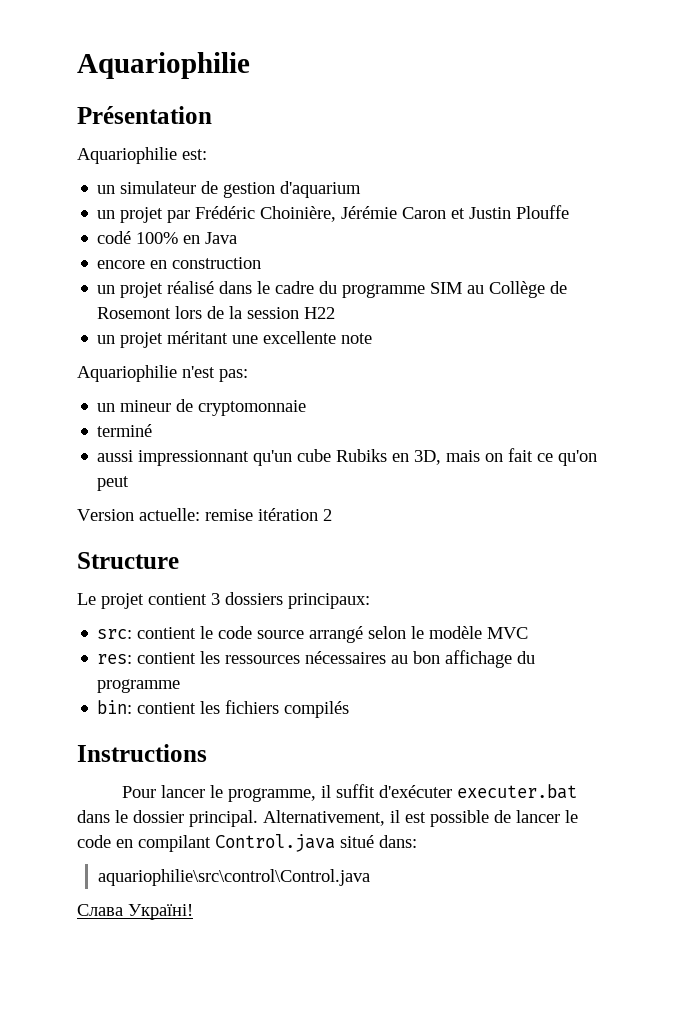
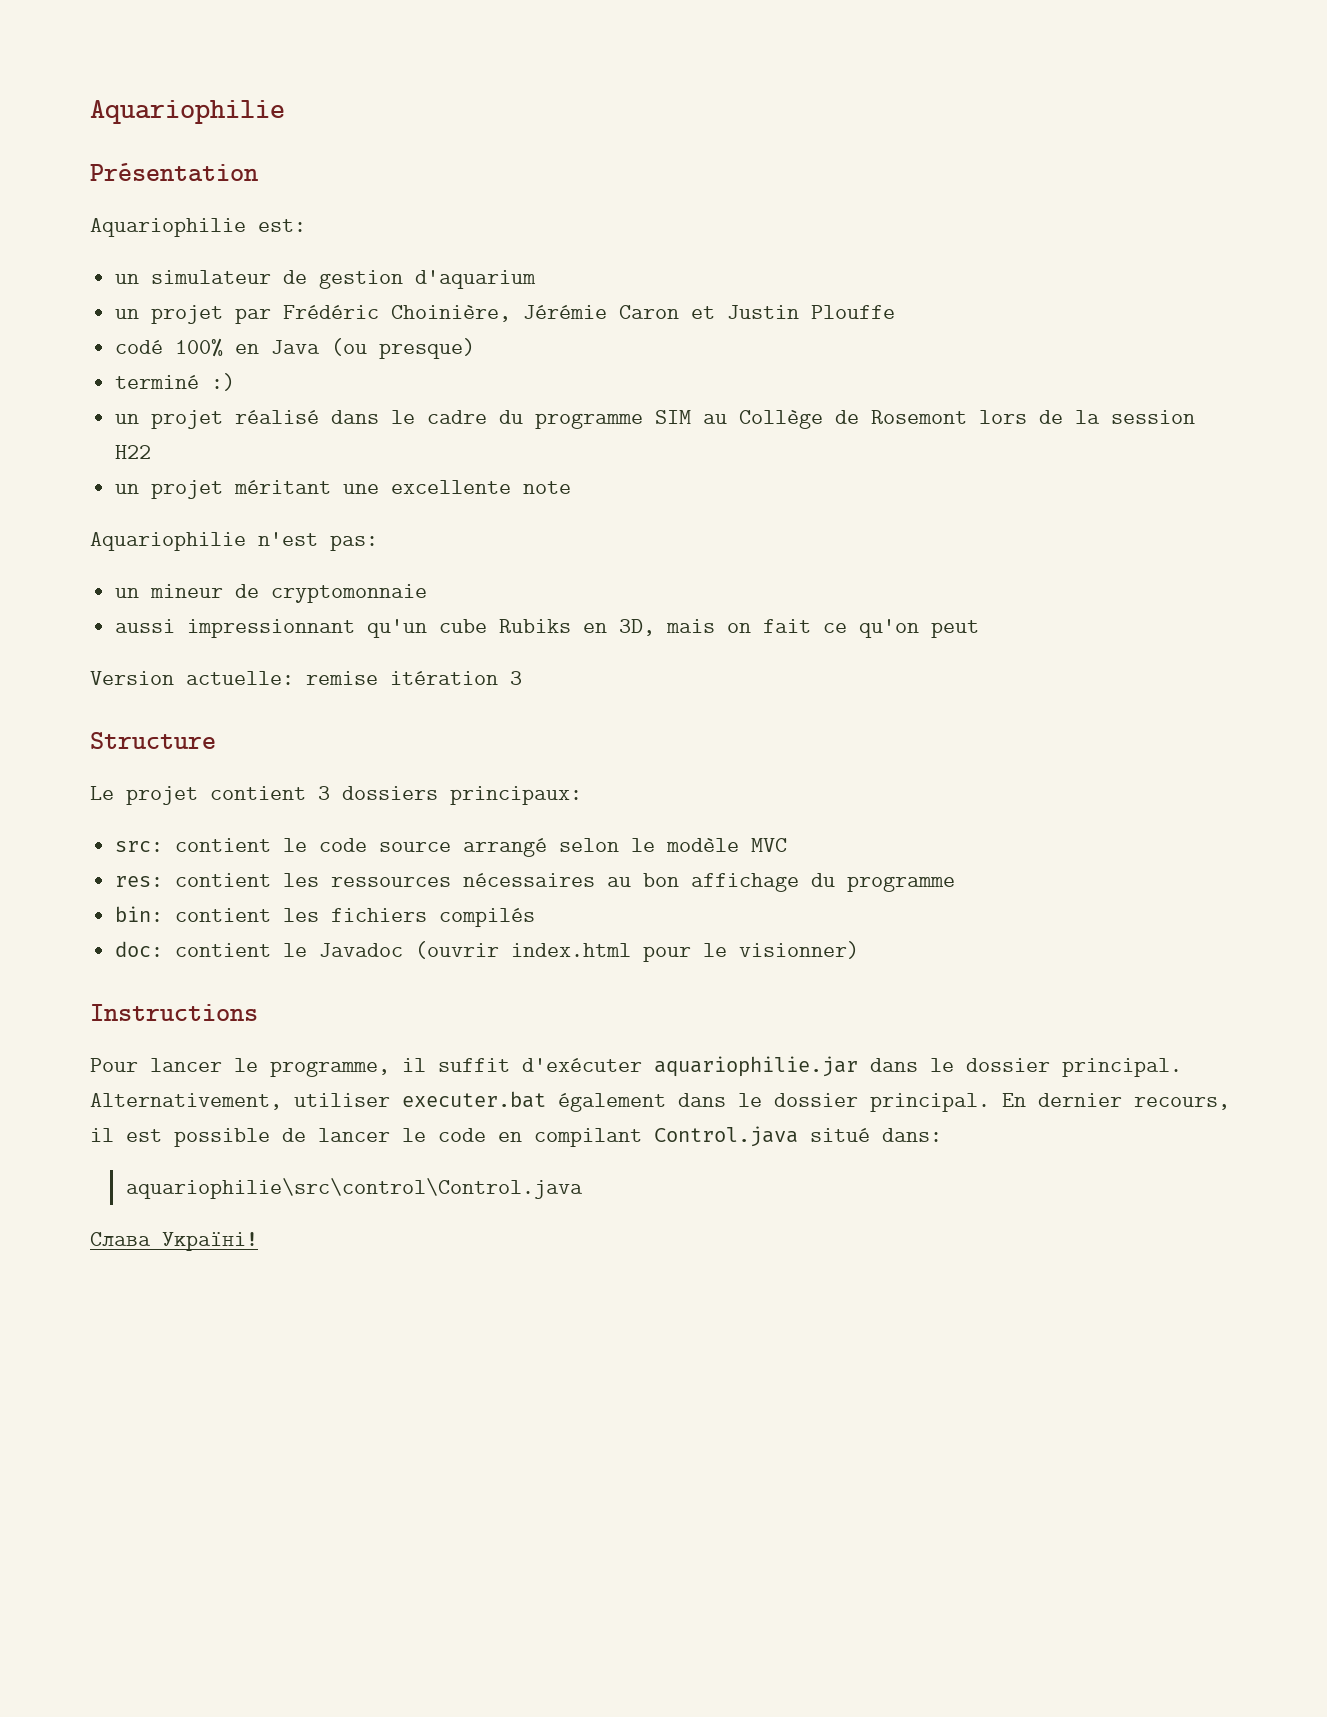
- codé 100% en Java
- encore en construction
+ codé 100% en Java (ou presque)
+ terminé :)
- terminé
- Version actuelle: remise itération 2
+ Version actuelle: remise itération 3
+ doc: contient le Javadoc (ouvrir index.html pour le visionner)
- Pour lancer le programme, il suffit d'exécuter executer.bat dans le dossier principal.
+ Pour lancer le programme, il suffit d'exécuter aquariophilie.jar dans le dossier principal.
- Alternativement, il est possible de lancer le code en compilant Control.java situé dans:
+ Alternativement, utiliser executer.bat également dans le dossier principal. En dernier recours, il est possible de lancer le code en compilant Control.java situé dans:

